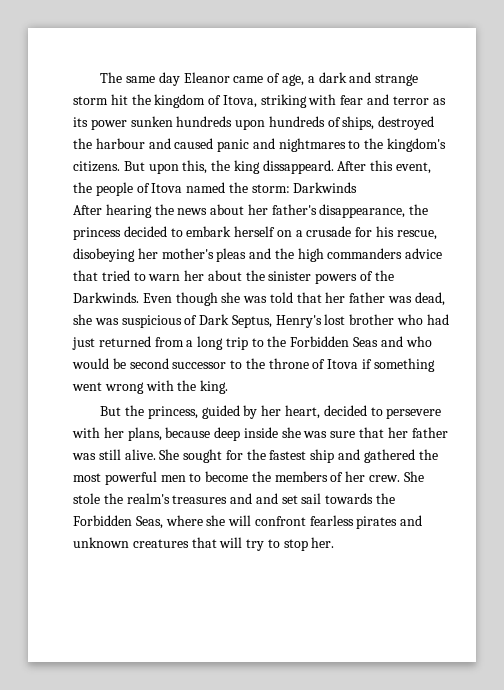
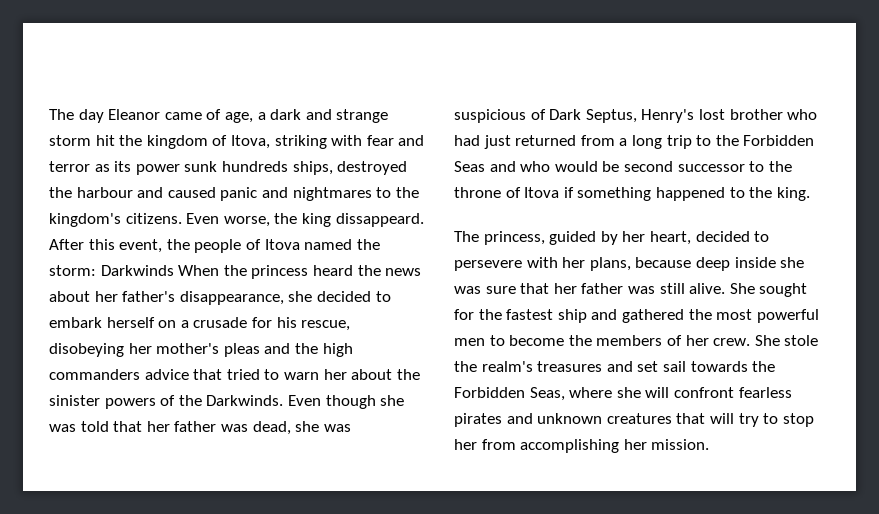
- The same day Eleanor came of age, a dark and strange storm hit the kingdom of Itova, striking with fear and terror as its power sunken hundreds upon hundreds of ships, destroyed the harbour and caused panic and nightmares to the kingdom's citizens.
+ The day Eleanor came of age, a dark and strange storm hit the kingdom of Itova, striking with fear and terror as its power sunk hundreds ships, destroyed the harbour and caused panic and nightmares to the kingdom's citizens.
- But upon this, the king dissappeard.
+ Even worse, the king dissappeard.
- After this event, the people of Itova named the storm: Darkwinds
- After hearing the news about her father's disappearance, the princess decided to embark herself on a crusade for his rescue, disobeying her mother's pleas and the high commanders advice that tried to warn her about the sinister powers of the Darkwinds.
+ After this event, the people of Itova named the storm: Darkwinds When the princess heard the news about her father's disappearance, she decided to embark herself on a crusade for his rescue, disobeying her mother's pleas and the high commanders advice that tried to warn her about the sinister powers of the Darkwinds.
- Even though she was told that her father was dead, she was suspicious of Dark Septus, Henry's lost brother who had just returned from a long trip to the Forbidden Seas and who would be second successor to the throne of Itova if something went wrong with the king.
+ Even though she was told that her father was dead, she was suspicious of Dark Septus, Henry's lost brother who had just returned from a long trip to the Forbidden Seas and who would be second successor to the throne of Itova if something happened to the king.
- But the princess, guided by her heart, decided to persevere with her plans, because deep inside she was sure that her father was still alive.
+ The princess, guided by her heart, decided to persevere with her plans, because deep inside she was sure that her father was still alive.
- She stole the realm's treasures and and set sail towards the Forbidden Seas, where she will confront fearless pirates and unknown creatures that will try to stop her.
+ She stole the realm's treasures and set sail towards the Forbidden Seas, where she will confront fearless pirates and unknown creatures that will try to stop her from accomplishing her mission.

